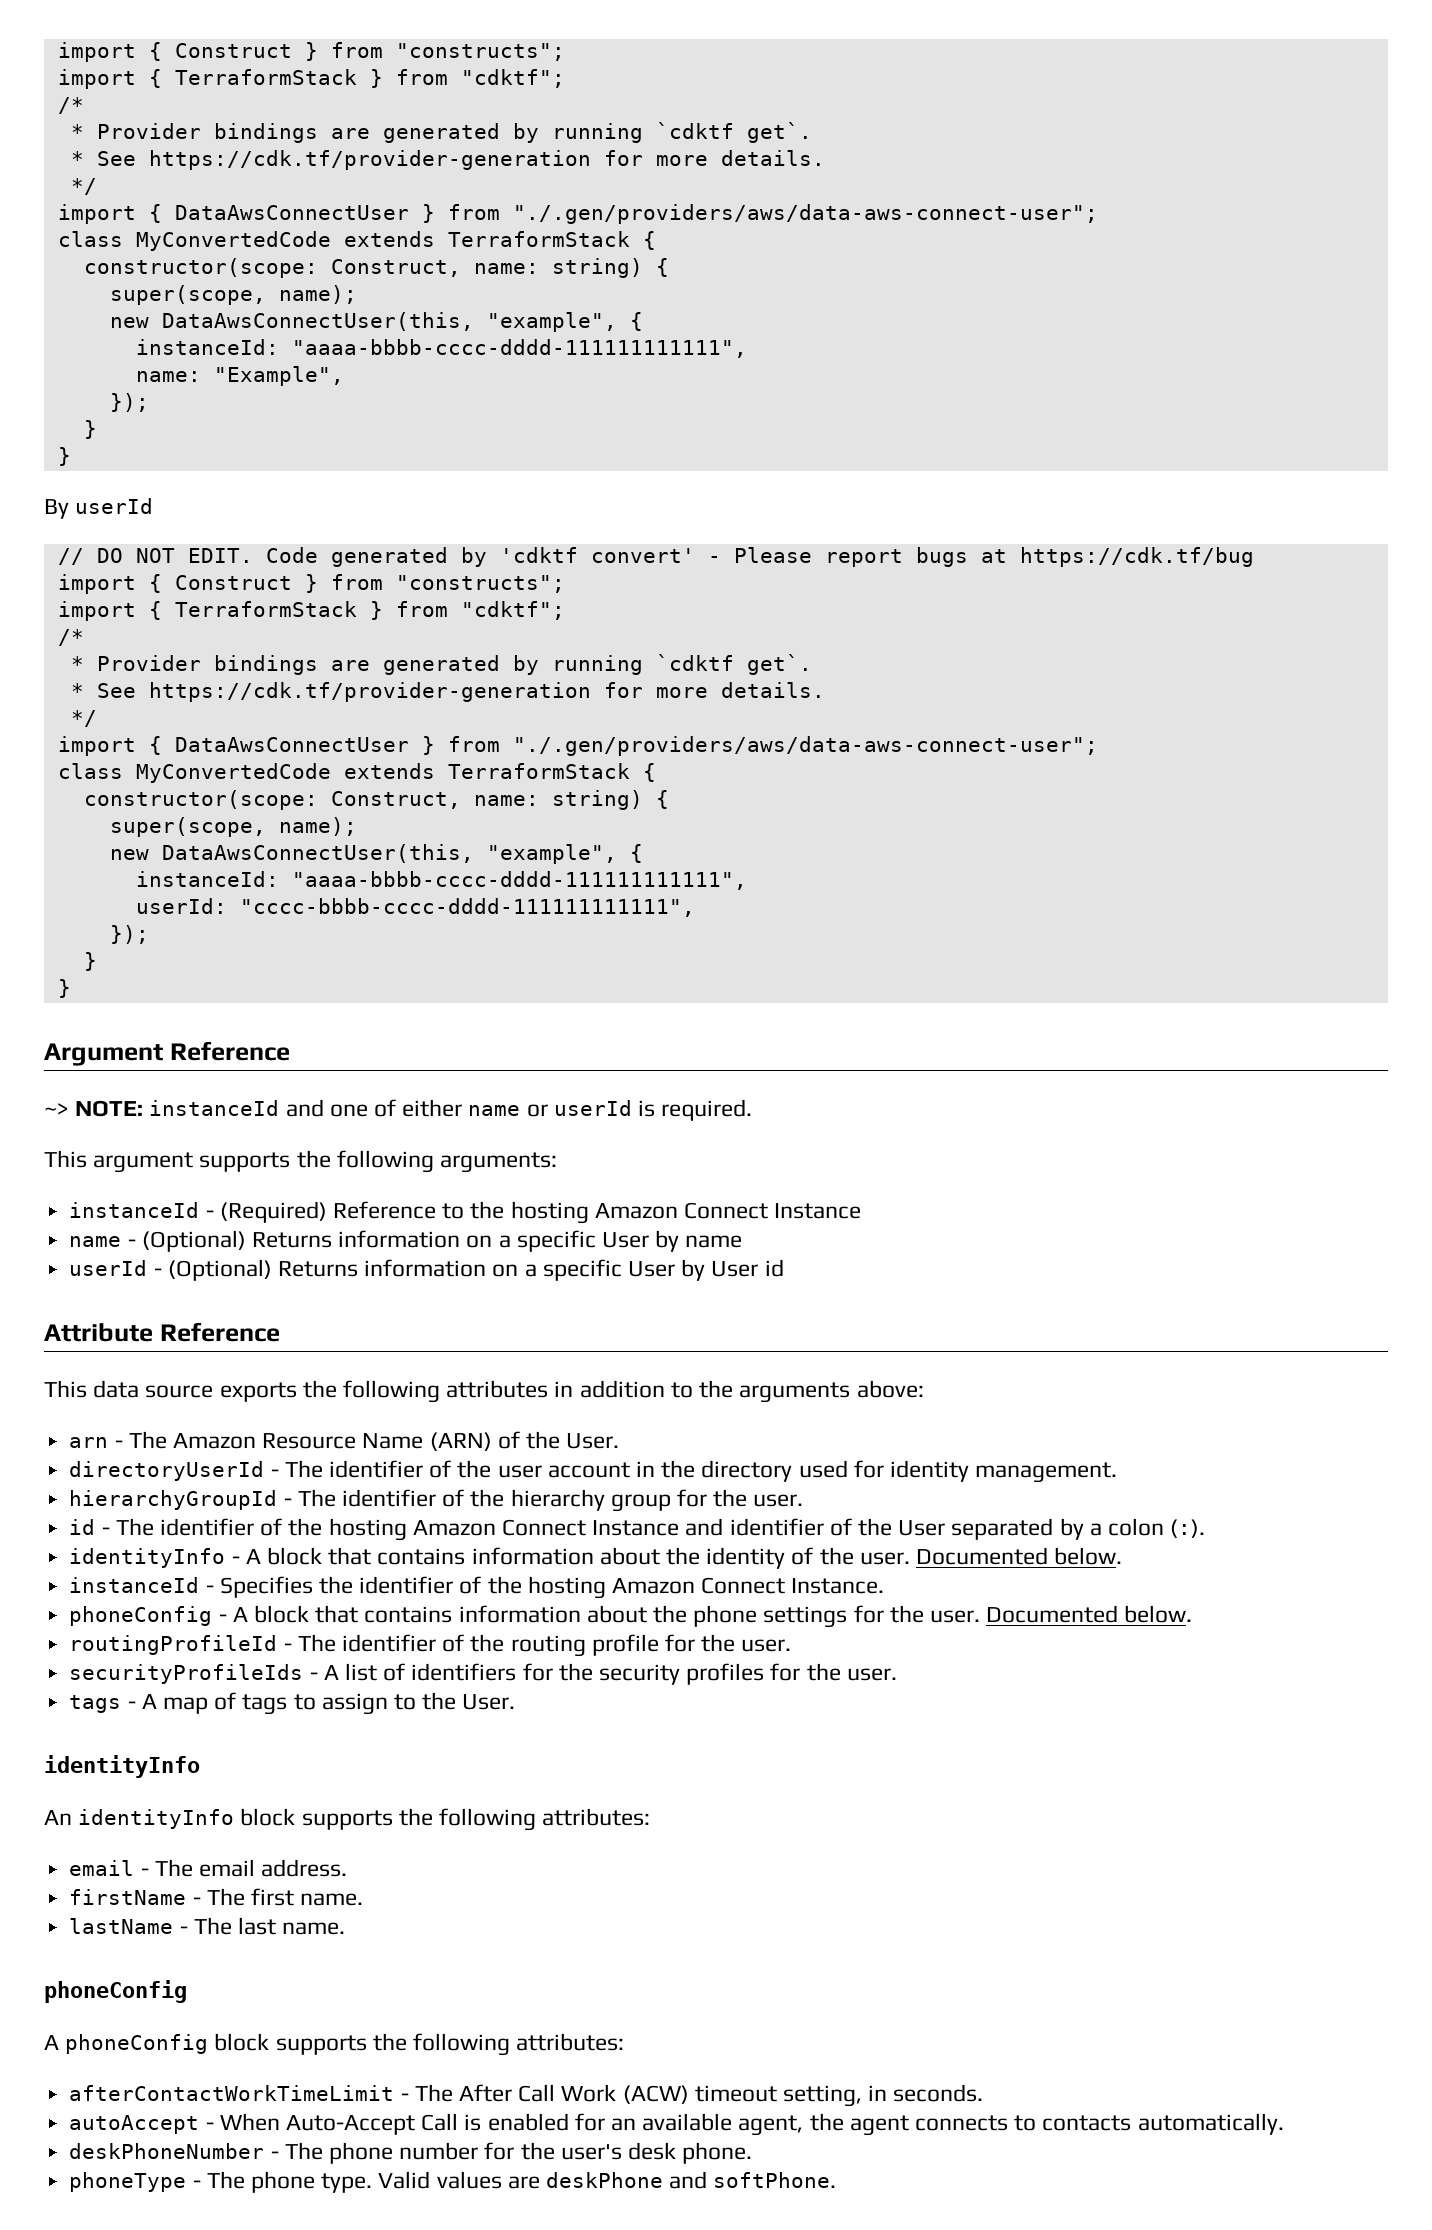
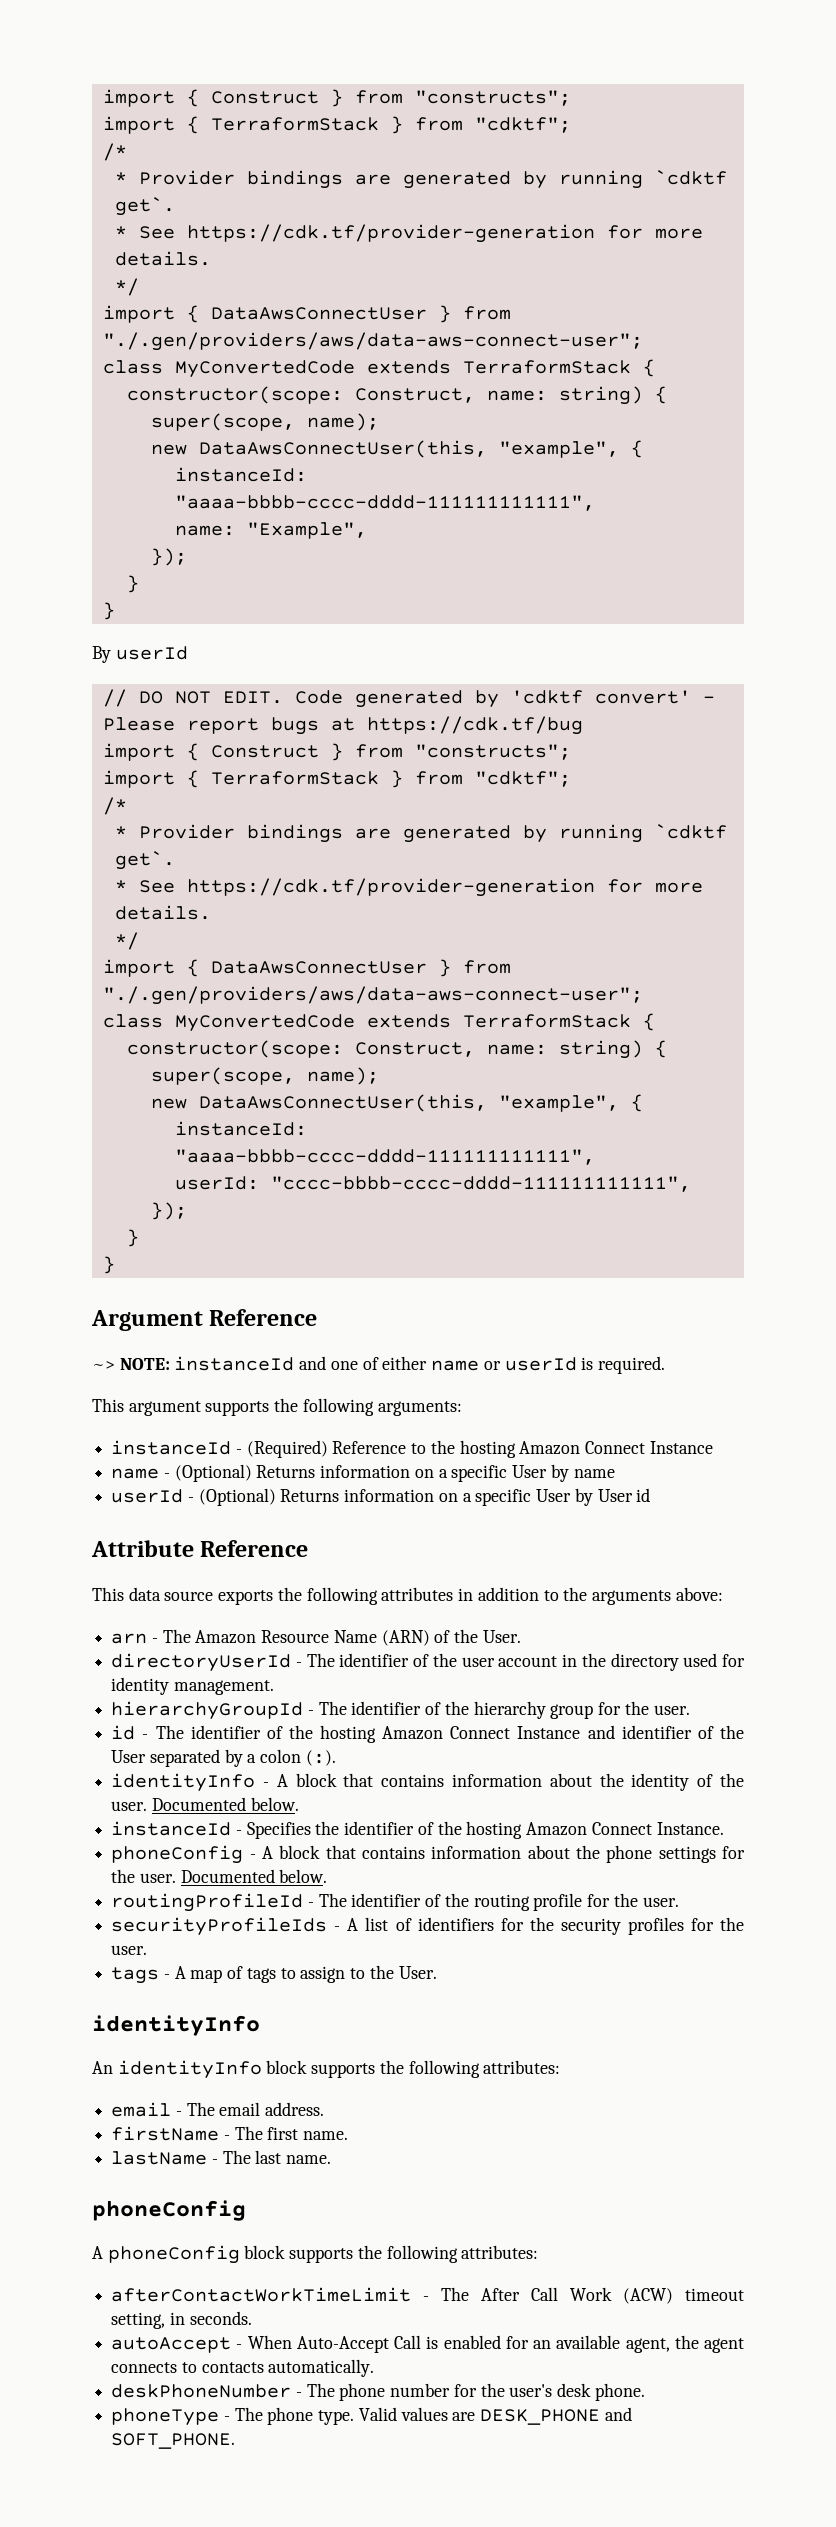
- Valid values are deskPhone and softPhone.
+ Valid values are DESK_PHONE and SOFT_PHONE.

